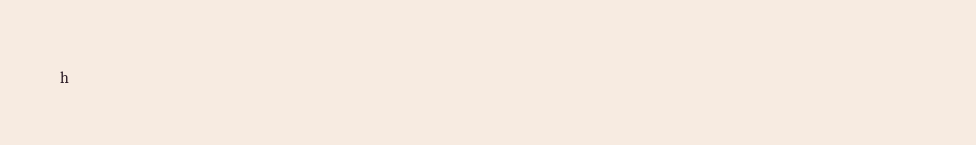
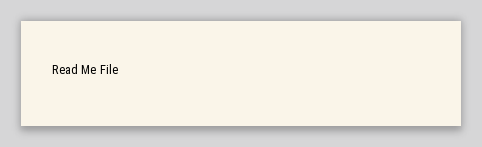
- h
+ Read Me File

